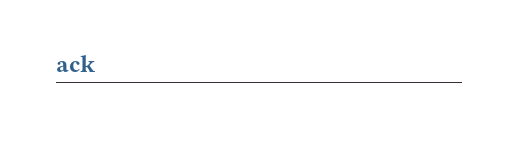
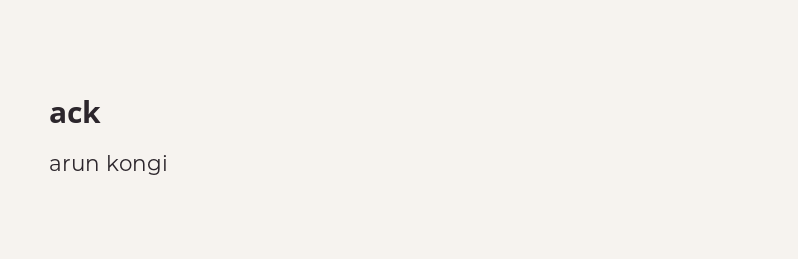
+ arun kongi

